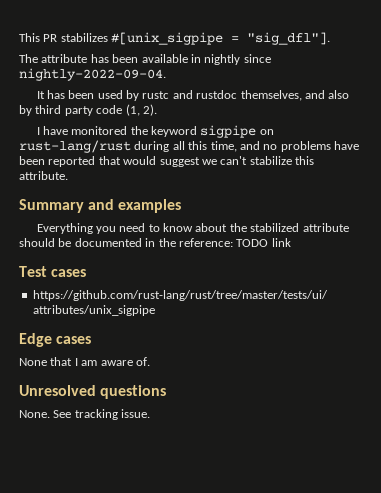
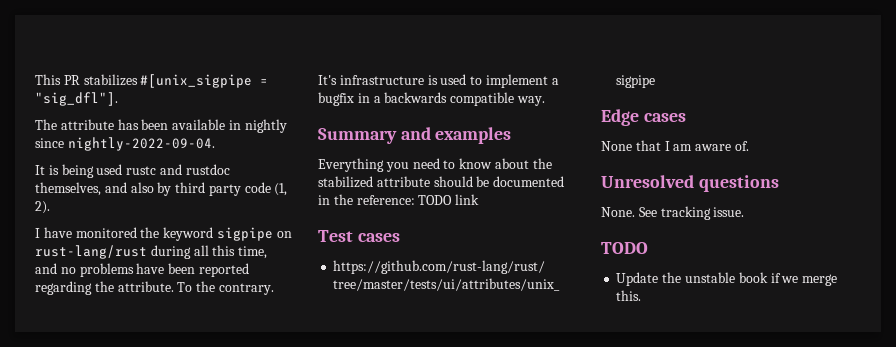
- It has been used by rustc and rustdoc themselves, and also by third party code (1, 2).
+ It is being used rustc and rustdoc themselves, and also by third party code (1, 2).
- I have monitored the keyword sigpipe on rust-lang/rust during all this time, and no problems have been reported that would suggest we can't stabilize this attribute.
+ I have monitored the keyword sigpipe on rust-lang/rust during all this time, and no problems have been reported regarding the attribute. To the contrary. It's infrastructure is used to implement a bugfix in a backwards compatible way.
  See tracking issue.
+ TODO
+ Update the unstable book if we merge this.

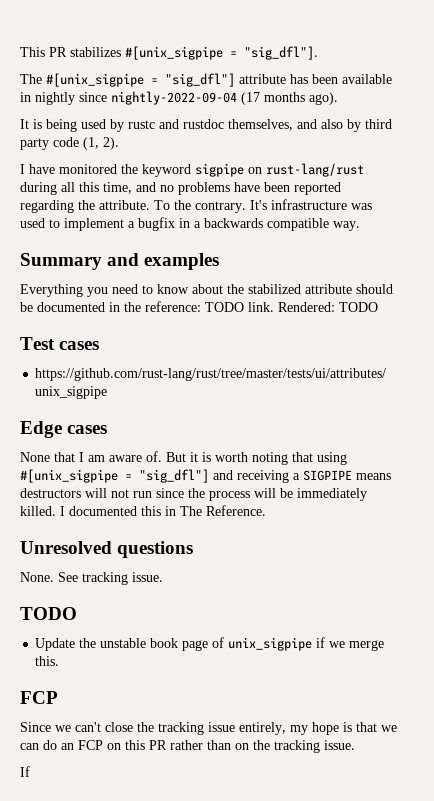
- The attribute has been available in nightly since nightly-2022-09-04.
+ The #[unix_sigpipe = "sig_dfl"] attribute has been available in nightly since nightly-2022-09-04 (17 months ago).
- It is being used rustc and rustdoc themselves, and also by third party code (1, 2).
+ It is being used by rustc and rustdoc themselves, and also by third party code (1, 2).
- It's infrastructure is used to implement a bugfix in a backwards compatible way.
+ It's infrastructure was used to implement a bugfix in a backwards compatible way.
- Everything you need to know about the stabilized attribute should be documented in the reference: TODO link
+ Everything you need to know about the stabilized attribute should be documented in the reference: TODO link. Rendered: TODO
+ But it is worth noting that using #[unix_sigpipe = "sig_dfl"] and receiving a SIGPIPE means destructors will not run since the process will be immediately killed. I documented this in The Reference.
- Update the unstable book if we merge this.
+ Update the unstable book page of unix_sigpipe if we merge this.
+ FCP
+ Since we can't close the tracking issue entirely, my hope is that we can do an FCP on this PR rather than on the tracking issue.
+ If

